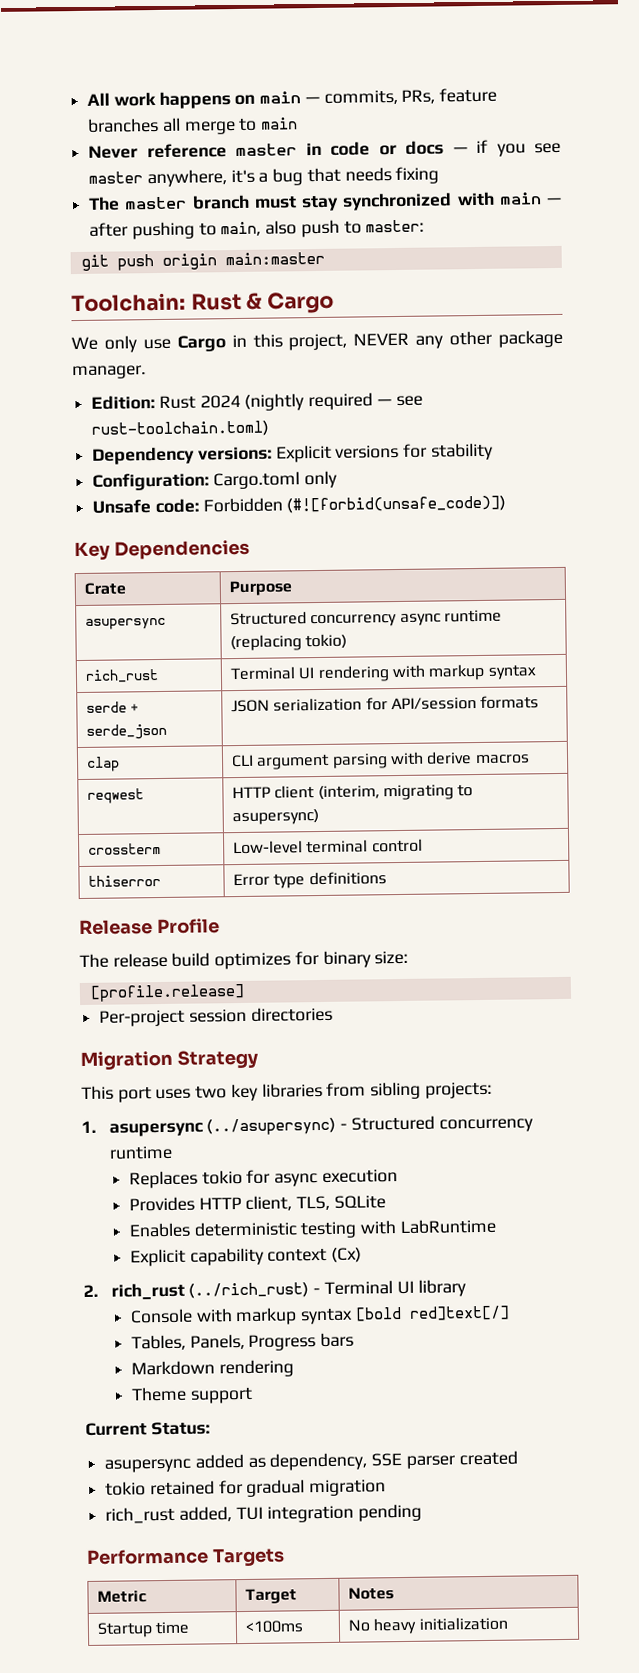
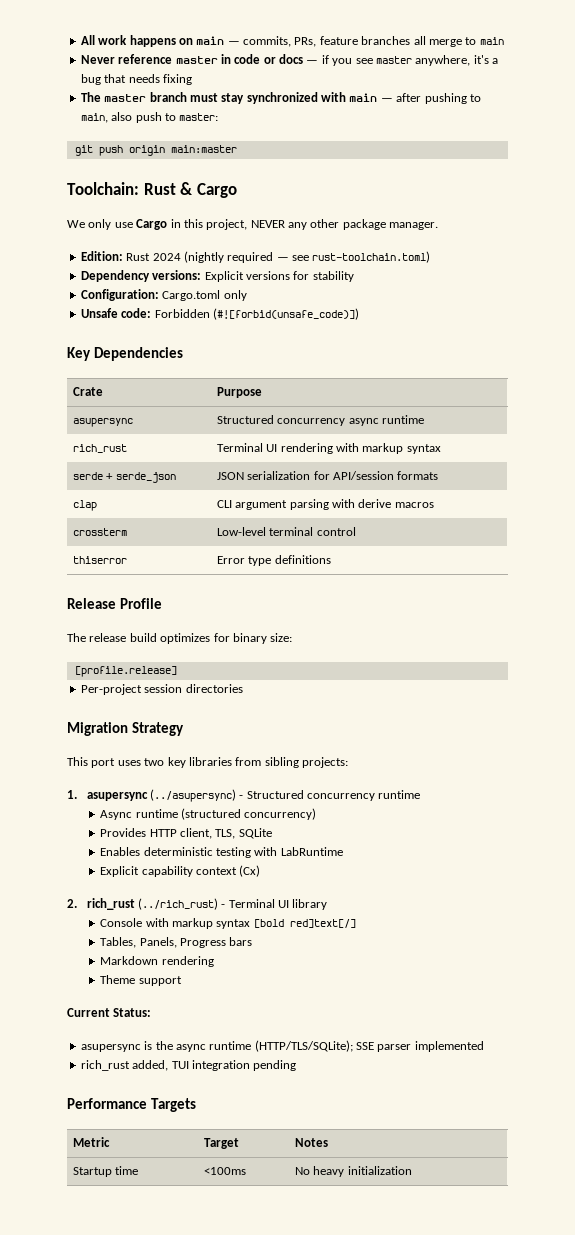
- asupersync | Structured concurrency async runtime (replacing tokio)
+ asupersync | Structured concurrency async runtime
- reqwest | HTTP client (interim, migrating to asupersync)
- Replaces tokio for async execution
+ Async runtime (structured concurrency)
- asupersync added as dependency, SSE parser created
- tokio retained for gradual migration
+ asupersync is the async runtime (HTTP/TLS/SQLite); SSE parser implemented

